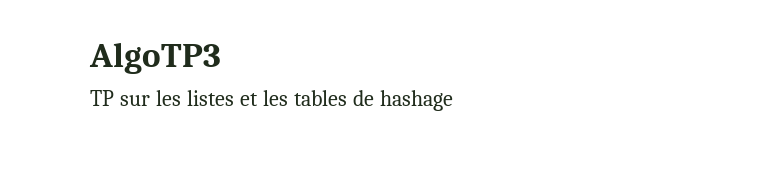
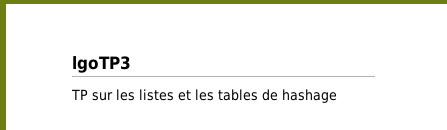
- AlgoTP3
+ lgoTP3

